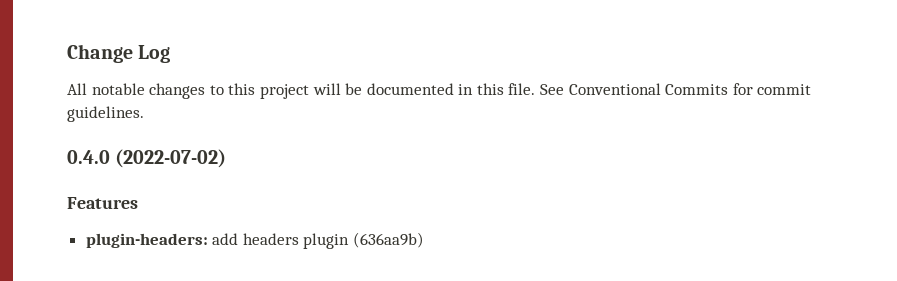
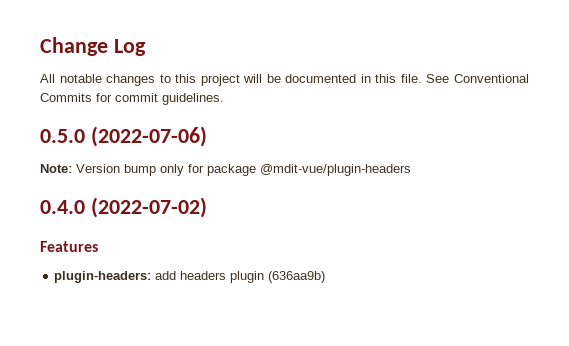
+ 0.5.0 (2022-07-06)
+ Note: Version bump only for package @mdit-vue/plugin-headers

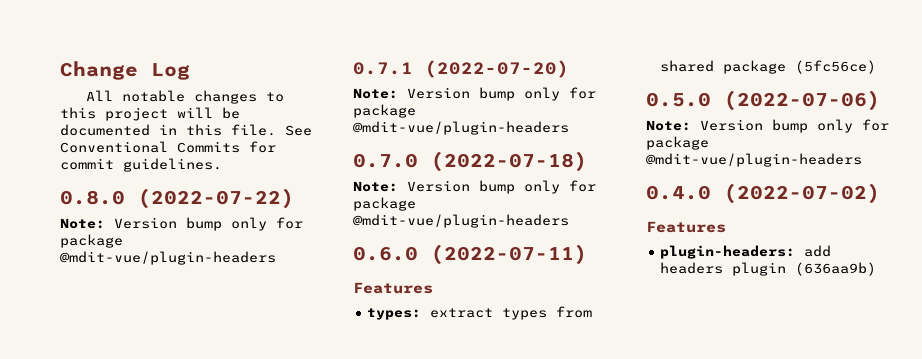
+ 0.8.0 (2022-07-22)
+ Note: Version bump only for package @mdit-vue/plugin-headers
+ 0.7.1 (2022-07-20)
+ Note: Version bump only for package @mdit-vue/plugin-headers
+ 0.7.0 (2022-07-18)
+ Note: Version bump only for package @mdit-vue/plugin-headers
+ 0.6.0 (2022-07-11)
+ Features
+ types: extract types from shared package (5fc56ce)

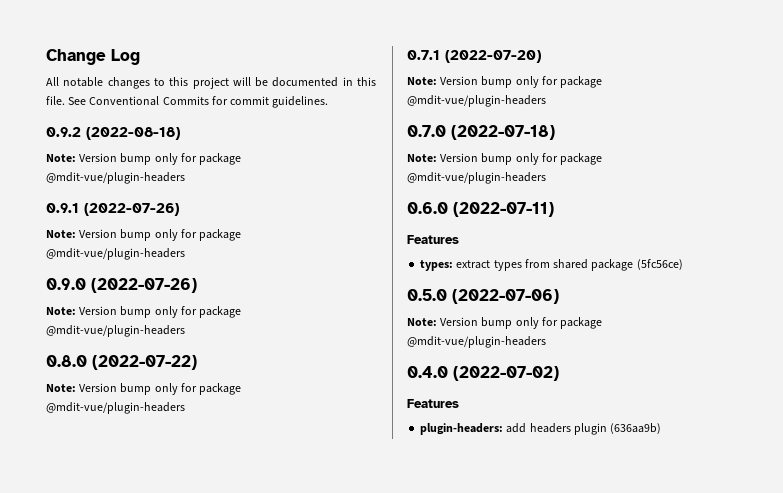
+ 0.9.2 (2022-08-18)
+ Note: Version bump only for package @mdit-vue/plugin-headers
+ 0.9.1 (2022-07-26)
+ Note: Version bump only for package @mdit-vue/plugin-headers
+ 0.9.0 (2022-07-26)
+ Note: Version bump only for package @mdit-vue/plugin-headers

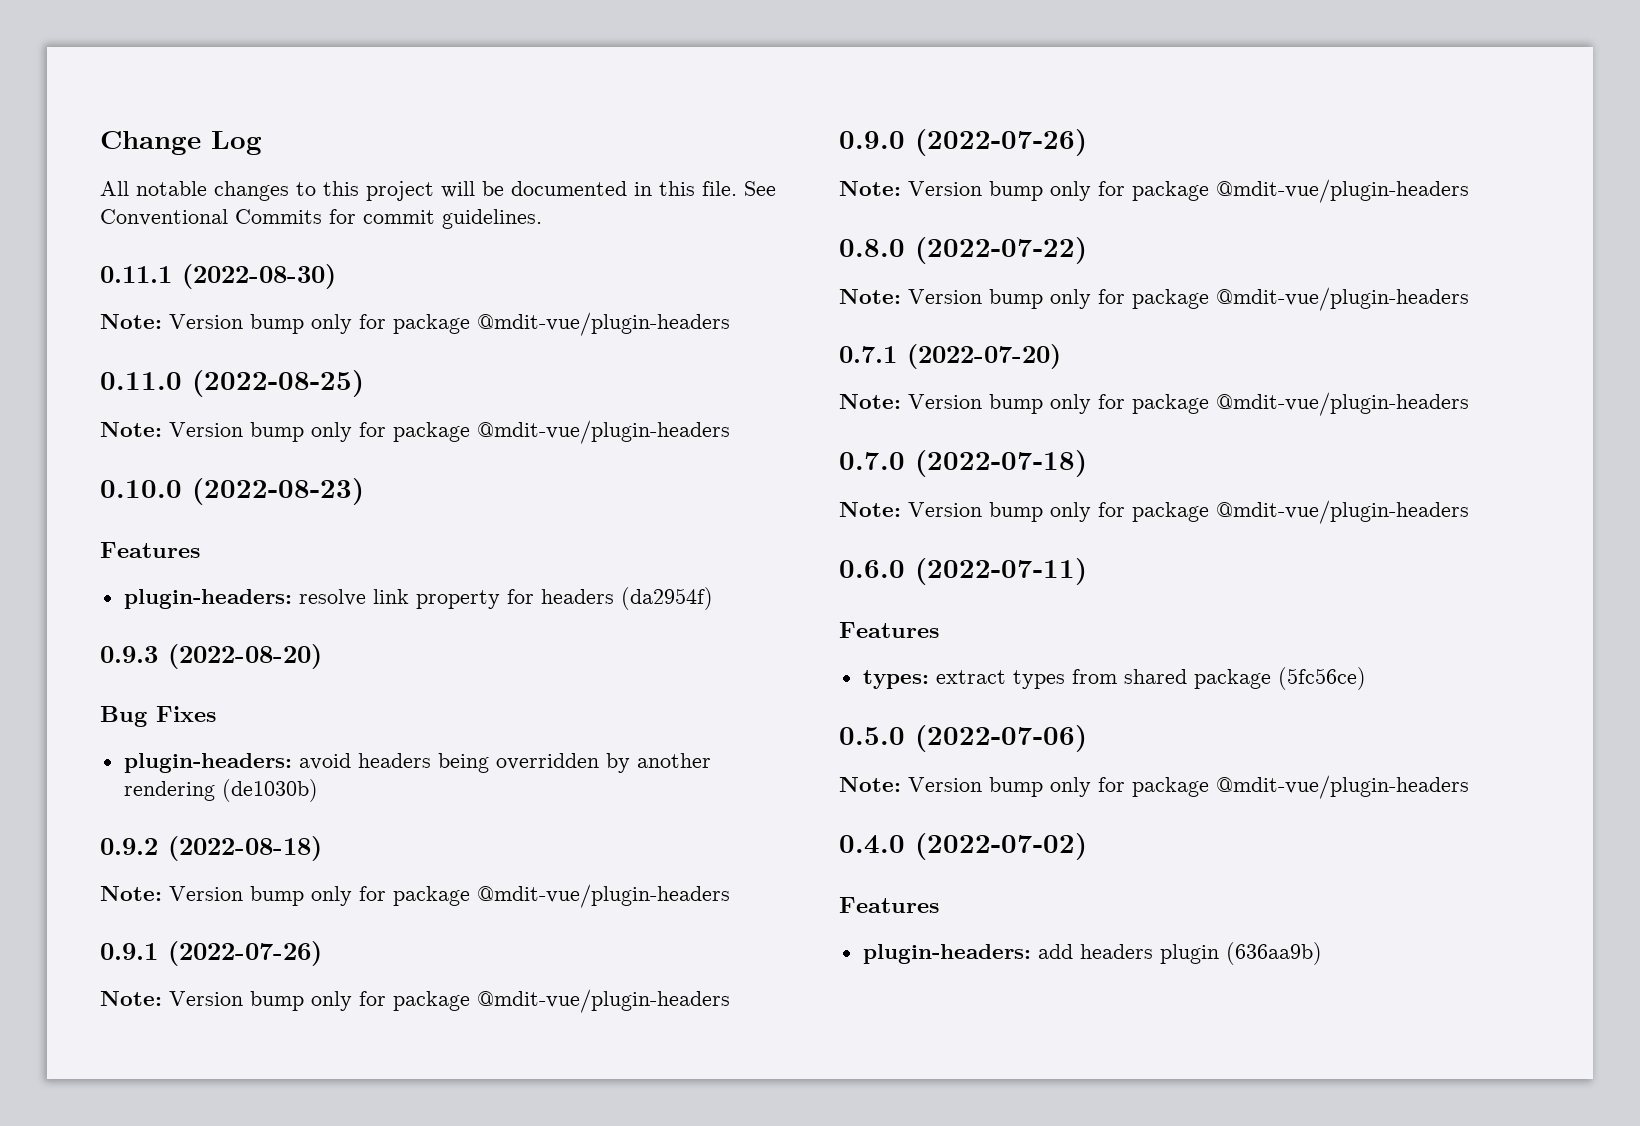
+ 0.11.1 (2022-08-30)
+ Note: Version bump only for package @mdit-vue/plugin-headers
+ 0.11.0 (2022-08-25)
+ Note: Version bump only for package @mdit-vue/plugin-headers
+ 0.10.0 (2022-08-23)
+ Features
+ plugin-headers: resolve link property for headers (da2954f)
+ 0.9.3 (2022-08-20)
+ Bug Fixes
+ plugin-headers: avoid headers being overridden by another rendering (de1030b)

